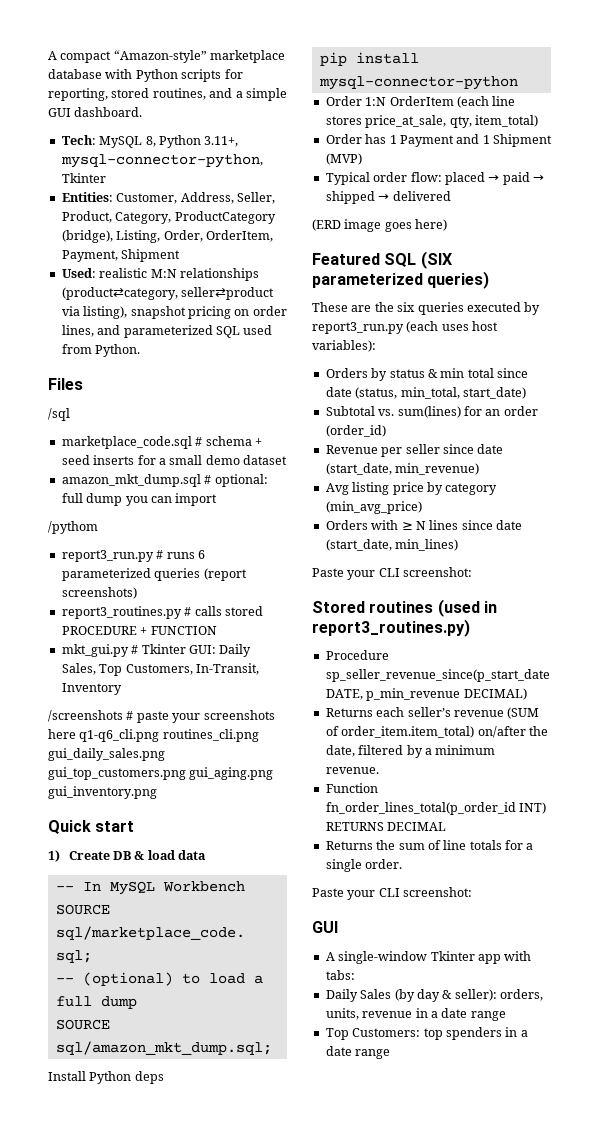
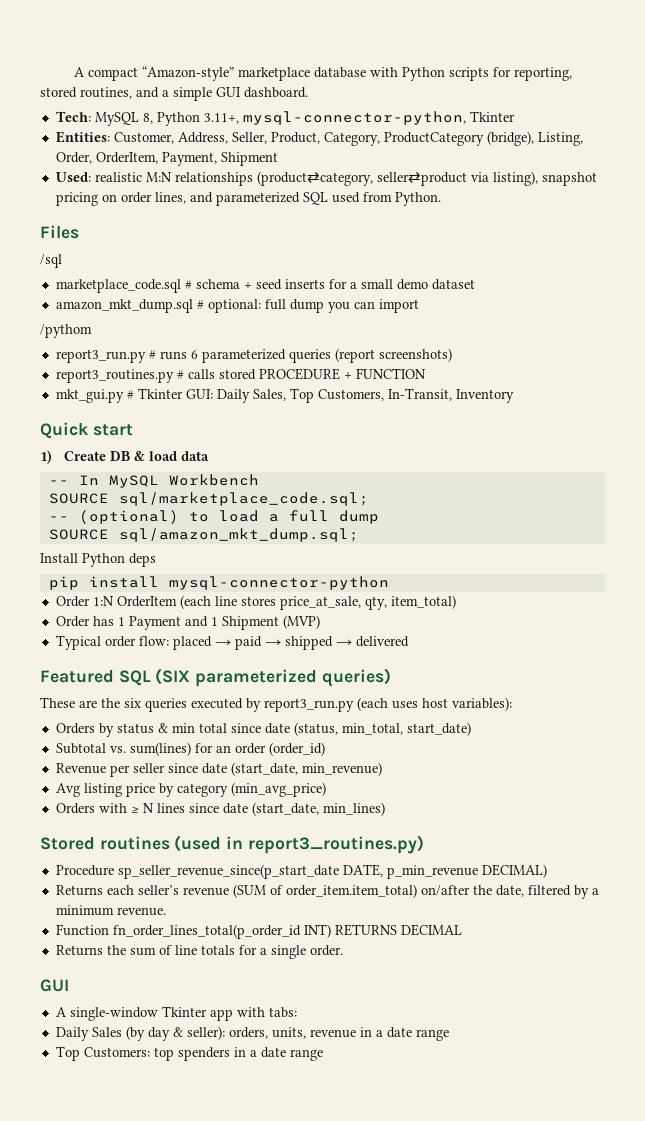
- /screenshots # paste your screenshots here q1-q6_cli.png routines_cli.png gui_daily_sales.png gui_top_customers.png gui_aging.png gui_inventory.png
- (ERD image goes here)
  Orders with ≥ N lines since date (start_date, min_lines)
- Paste your CLI screenshot:
  Returns the sum of line totals for a single order.
- Paste your CLI screenshot:

